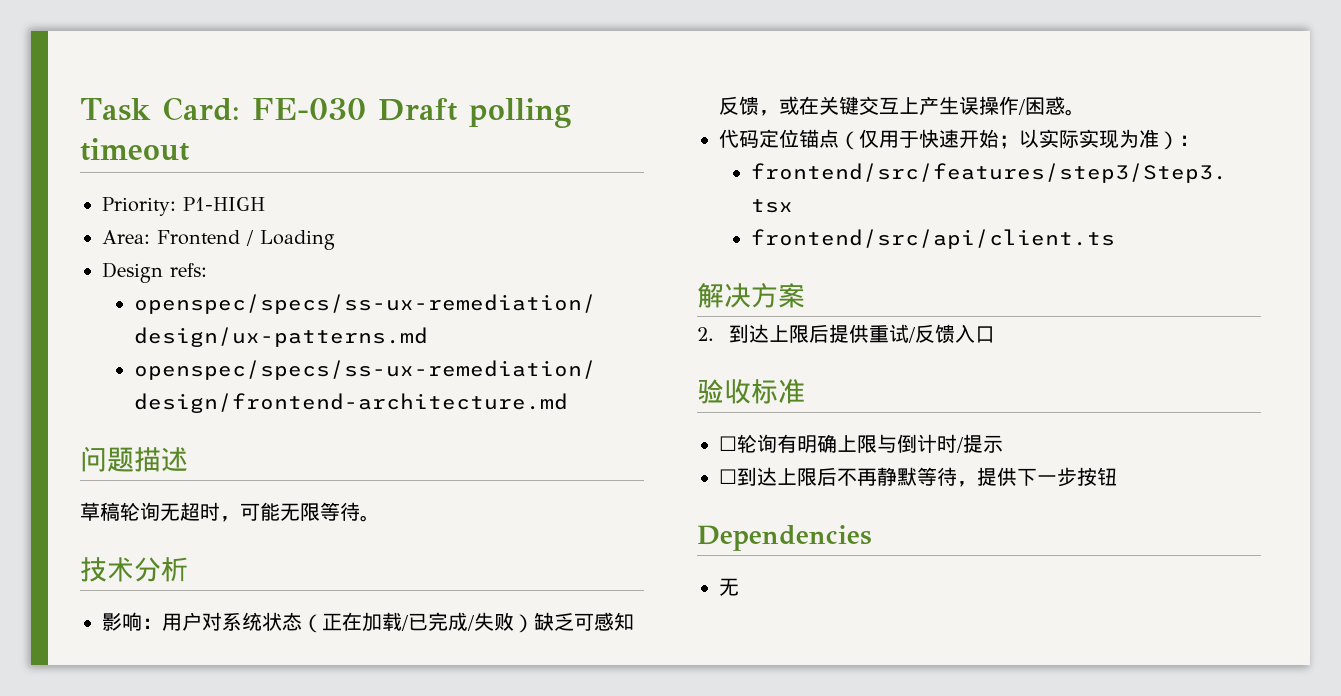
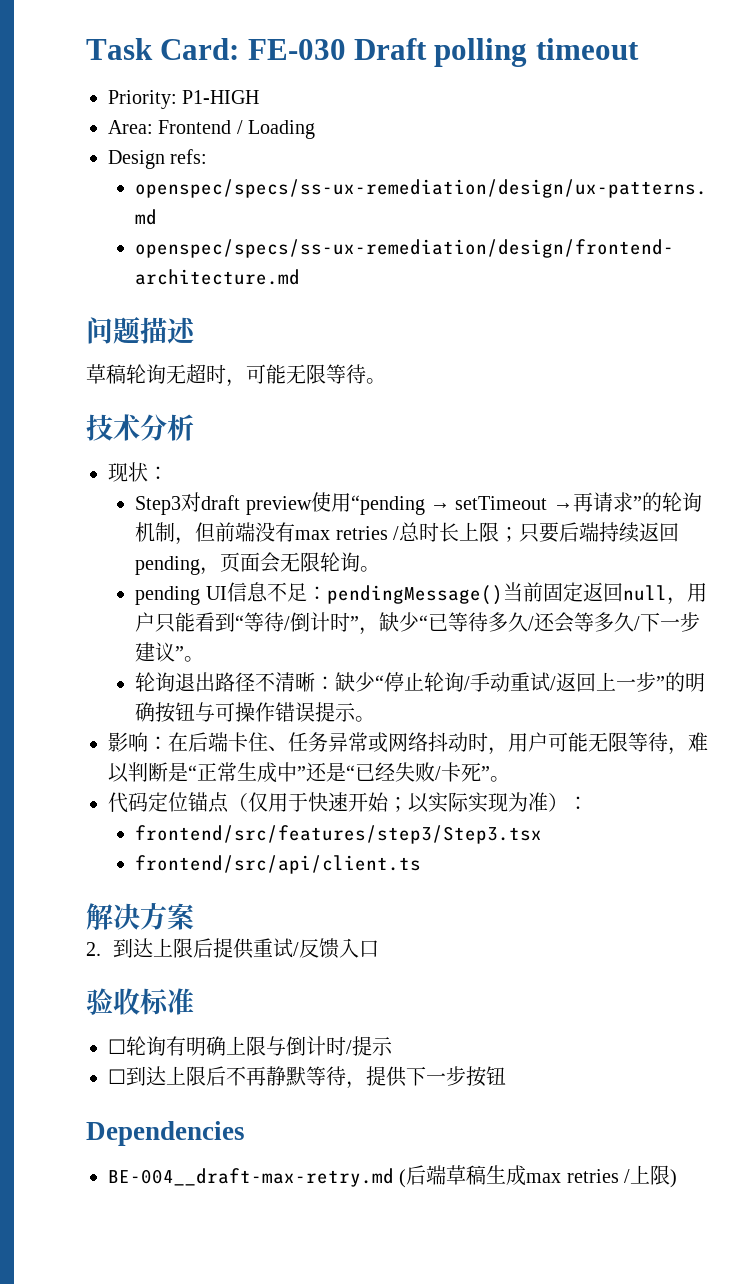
- 影响：用户对系统状态（正在加载/已完成/失败）缺乏可感知反馈，或在关键交互上产生误操作/困惑。
+ 现状：
+ Step3对draft preview使用“pending → setTimeout →再请求”的轮询机制，但前端没有max retries /总时长上限；只要后端持续返回pending，页面会无限轮询。
+ pending UI信息不足：pendingMessage()当前固定返回null，用户只能看到“等待/倒计时”，缺少“已等待多久/还会等多久/下一步建议”。
+ 轮询退出路径不清晰：缺少“停止轮询/手动重试/返回上一步”的明确按钮与可操作错误提示。
+ 影响：在后端卡住、任务异常或网络抖动时，用户可能无限等待，难以判断是“正常生成中”还是“已经失败/卡死”。
  Dependencies
- 无
+ BE-004__draft-max-retry.md (后端草稿生成max retries /上限)

